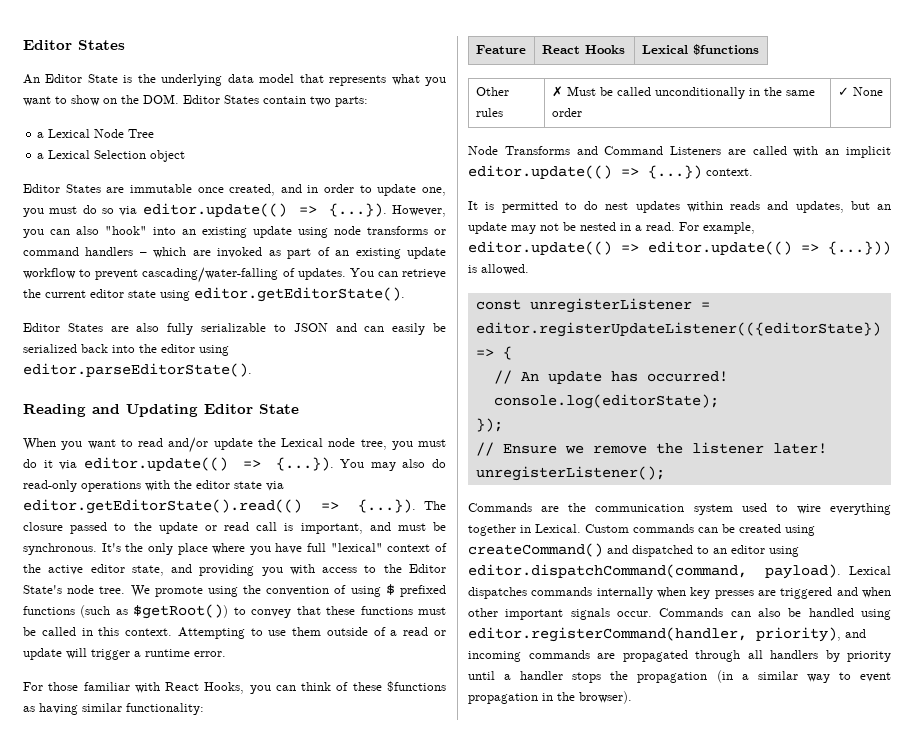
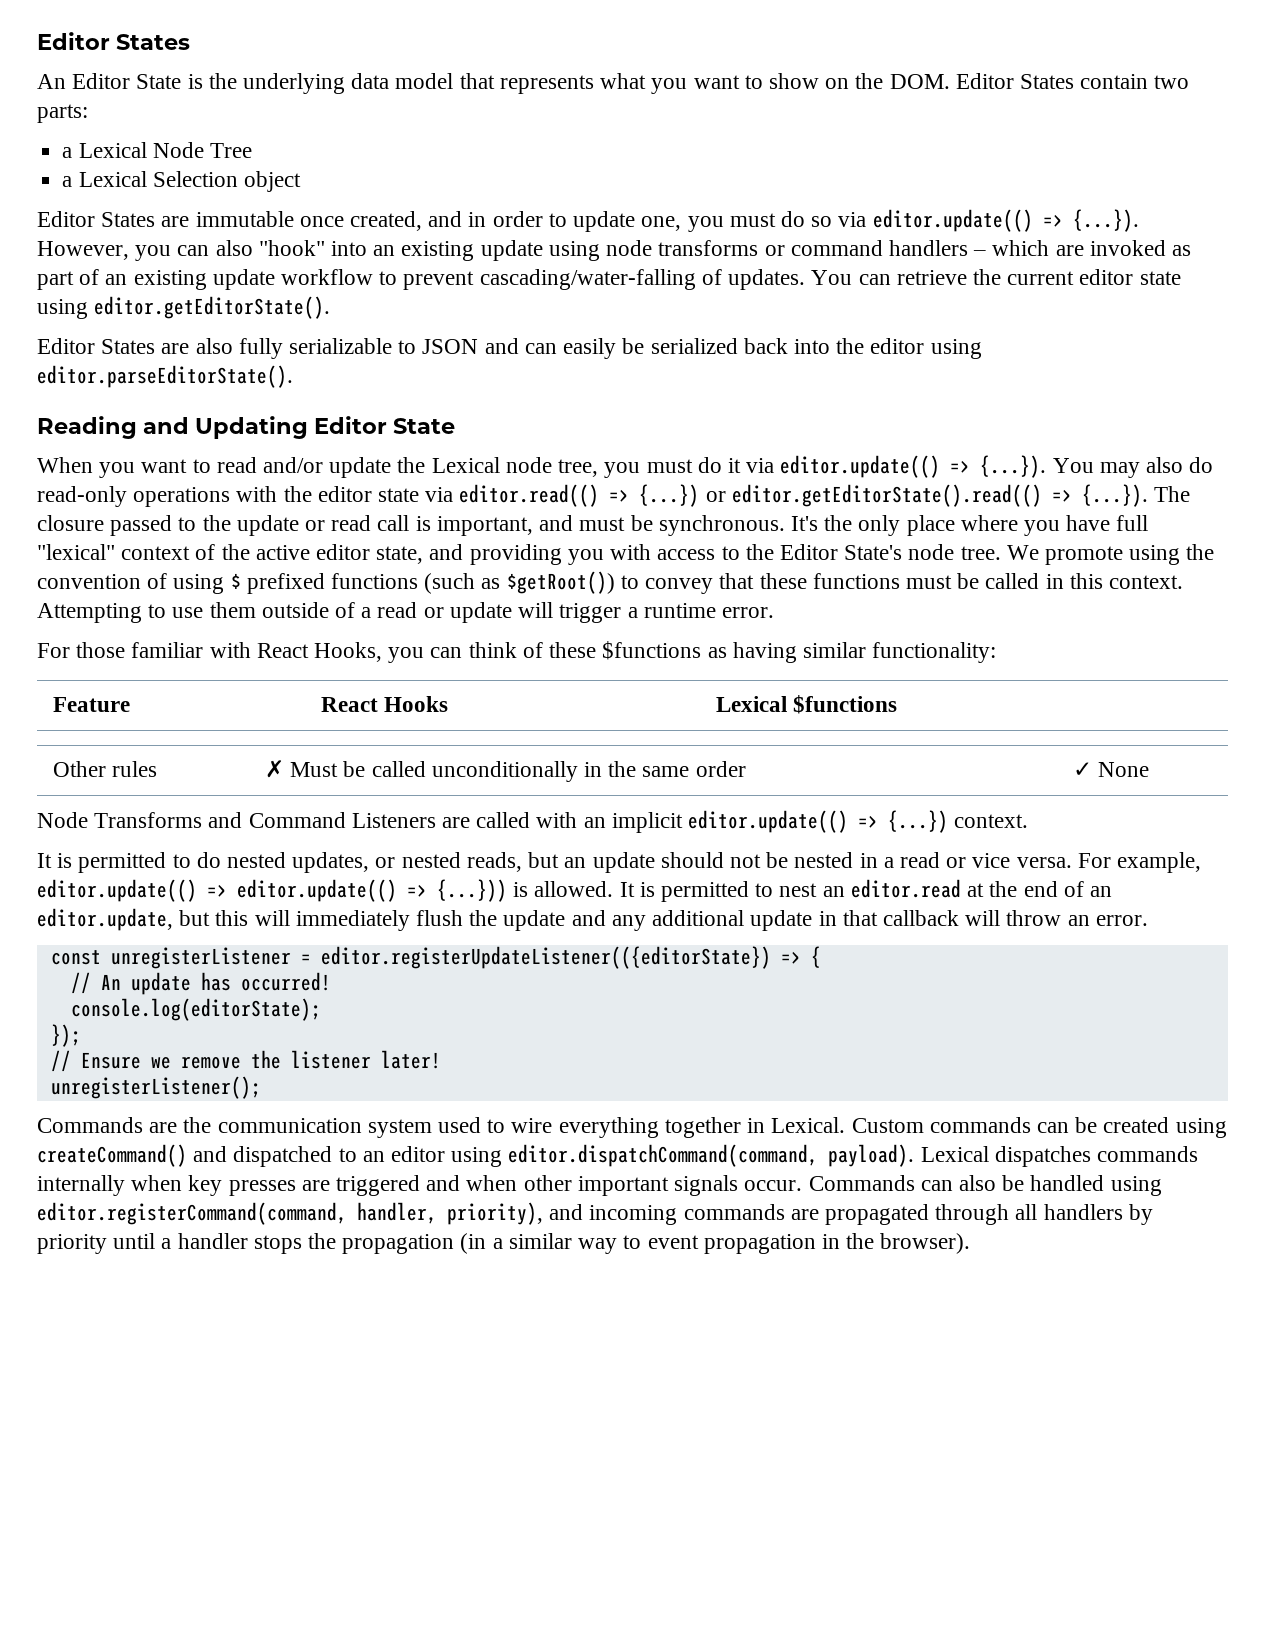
- When you want to read and/or update the Lexical node tree, you must do it via editor.update(() => {...}). You may also do read-only operations with the editor state via editor.getEditorState().read(() => {...}). The closure passed to the update or read call is important, and must be synchronous.
+ When you want to read and/or update the Lexical node tree, you must do it via editor.update(() => {...}). You may also do read-only operations with the editor state via editor.read(() => {...}) or editor.getEditorState().read(() => {...}). The closure passed to the update or read call is important, and must be synchronous.
- It is permitted to do nest updates within reads and updates, but an update may not be nested in a read.
+ It is permitted to do nested updates, or nested reads, but an update should not be nested in a read or vice versa.
+ It is permitted to nest an editor.read at the end of an editor.update, but this will immediately flush the update and any additional update in that callback will throw an error.
- Commands can also be handled using editor.registerCommand(handler, priority), and incoming commands are propagated through all handlers by priority until a handler stops the propagation (in a similar way to event propagation in the browser).
+ Commands can also be handled using editor.registerCommand(command, handler, priority), and incoming commands are propagated through all handlers by priority until a handler stops the propagation (in a similar way to event propagation in the browser).

